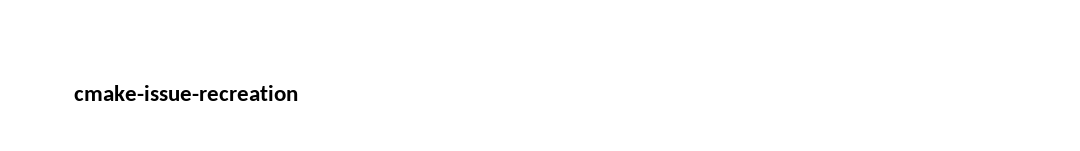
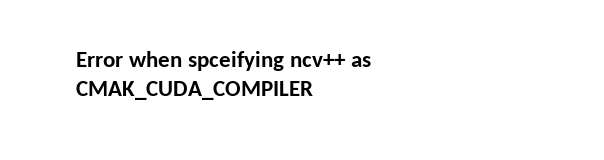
- cmake-issue-recreation
+ Error when spceifying ncv++ as CMAK_CUDA_COMPILER

